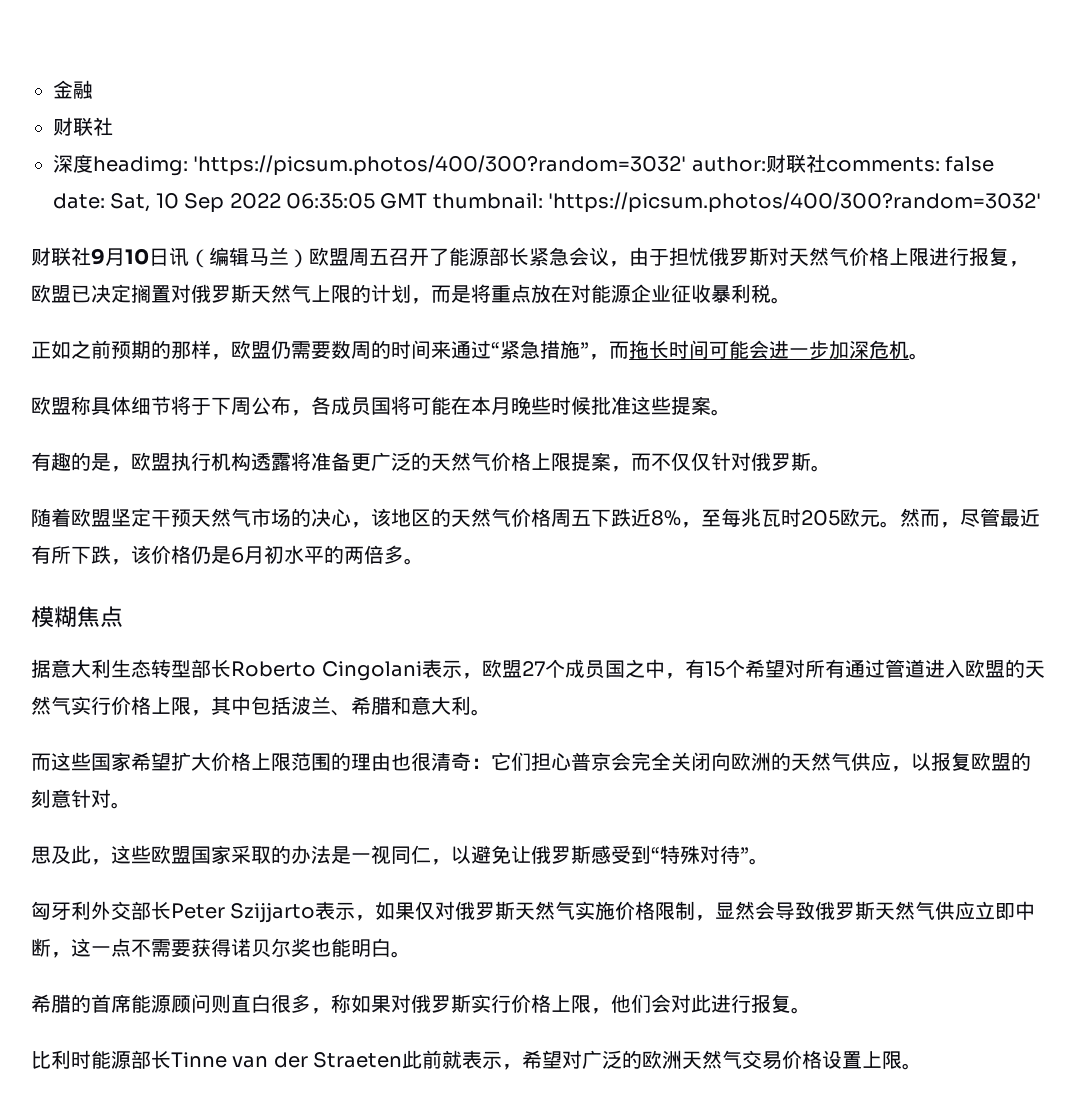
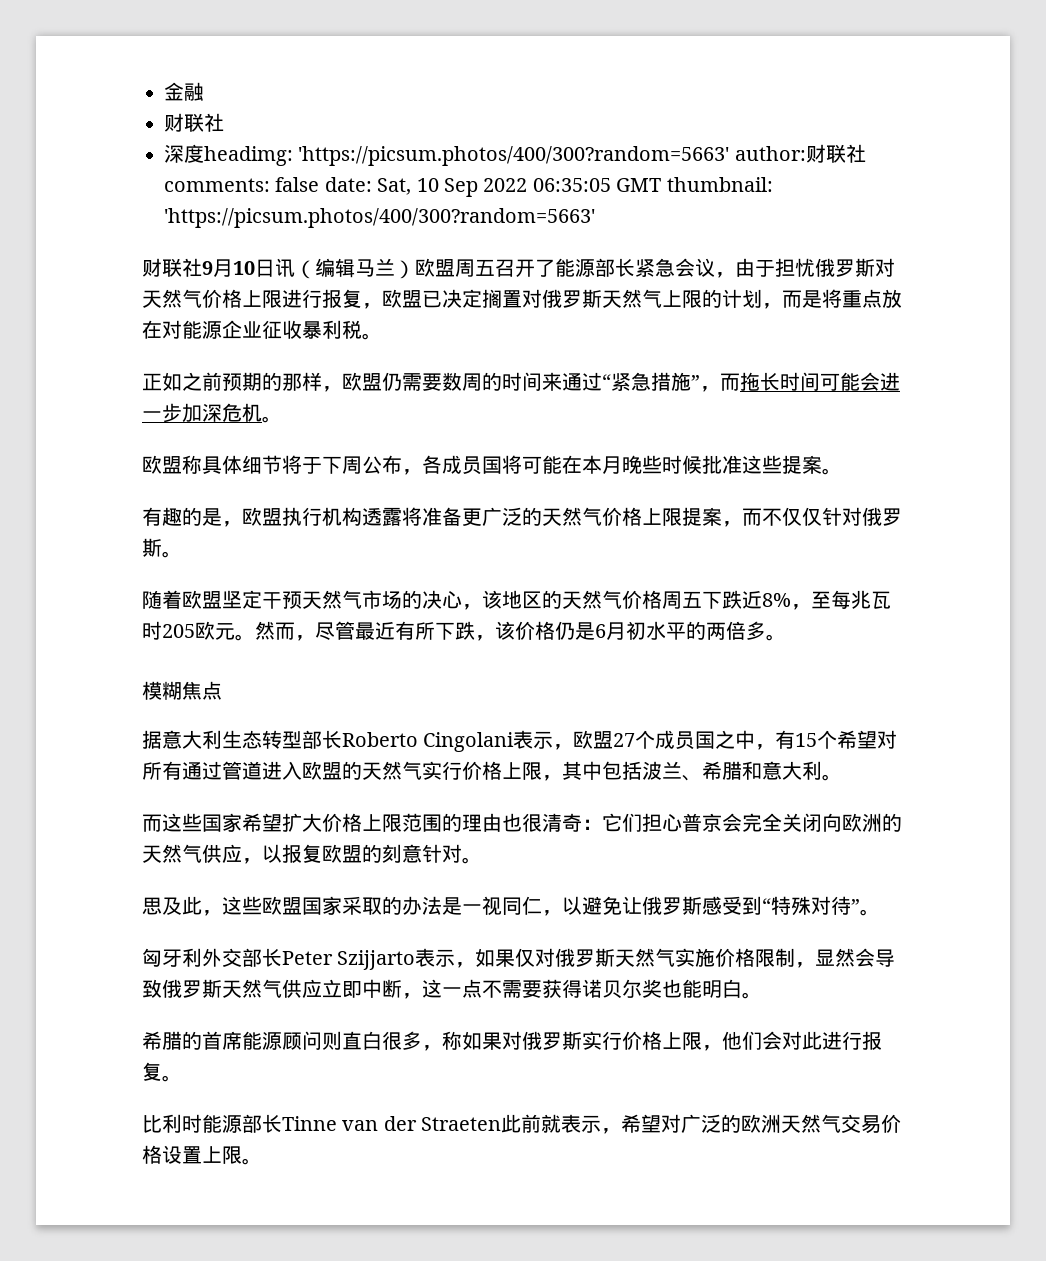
- 深度headimg: 'https://picsum.photos/400/300?random=3032' author:财联社comments: false date: Sat, 10 Sep 2022 06:35:05 GMT thumbnail: 'https://picsum.photos/400/300?random=3032'
+ 深度headimg: 'https://picsum.photos/400/300?random=5663' author:财联社comments: false date: Sat, 10 Sep 2022 06:35:05 GMT thumbnail: 'https://picsum.photos/400/300?random=5663'

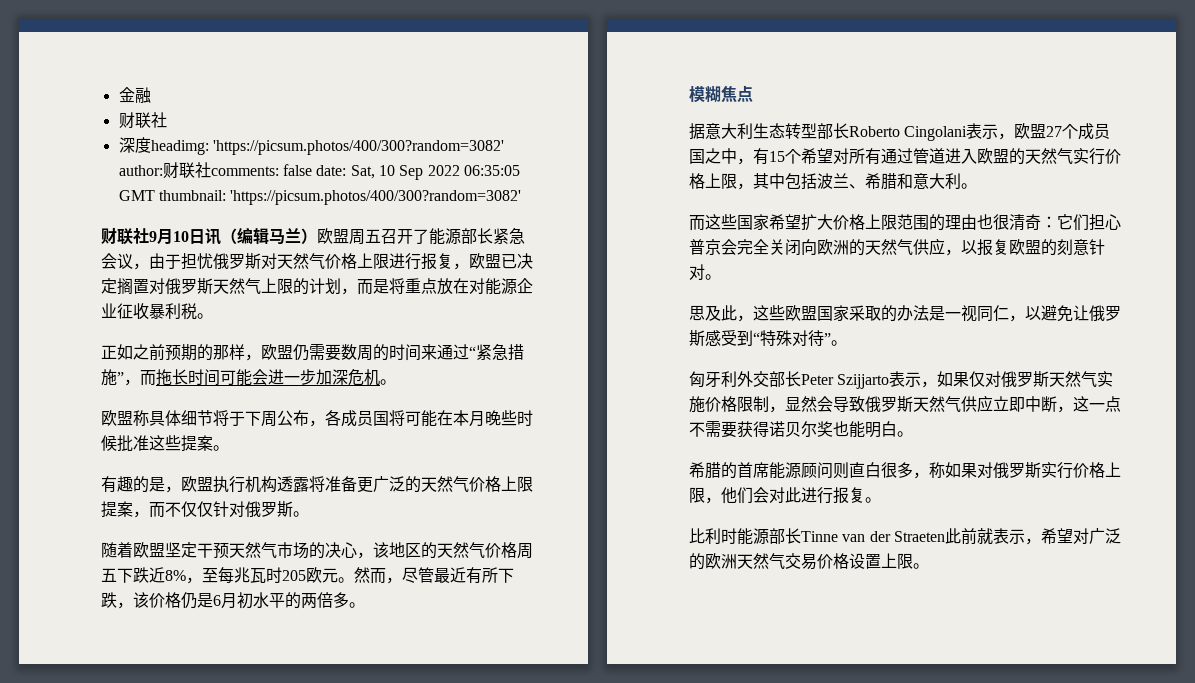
- 深度headimg: 'https://picsum.photos/400/300?random=5663' author:财联社comments: false date: Sat, 10 Sep 2022 06:35:05 GMT thumbnail: 'https://picsum.photos/400/300?random=5663'
+ 深度headimg: 'https://picsum.photos/400/300?random=3082' author:财联社comments: false date: Sat, 10 Sep 2022 06:35:05 GMT thumbnail: 'https://picsum.photos/400/300?random=3082'

